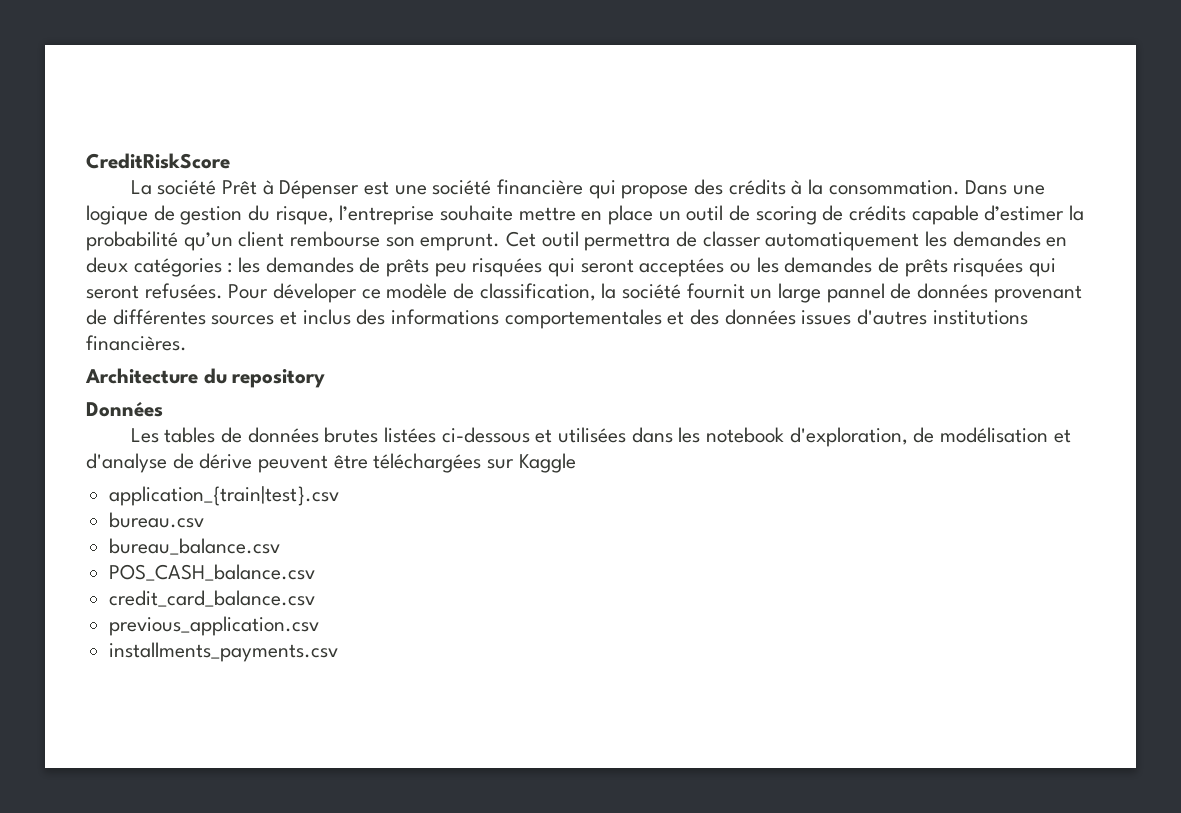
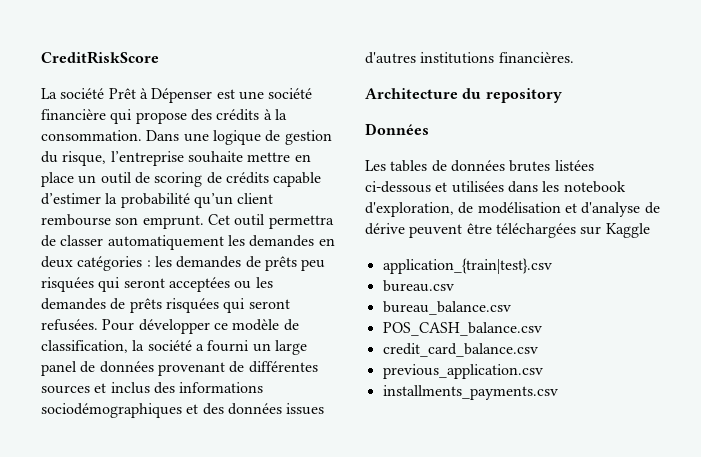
- Pour déveloper ce modèle de classification, la société fournit un large pannel de données provenant de différentes sources et inclus des informations comportementales et des données issues d'autres institutions financières.
+ Pour développer ce modèle de classification, la société a fourni un large panel de données provenant de différentes sources et inclus des informations sociodémographiques et des données issues d'autres institutions financières.

